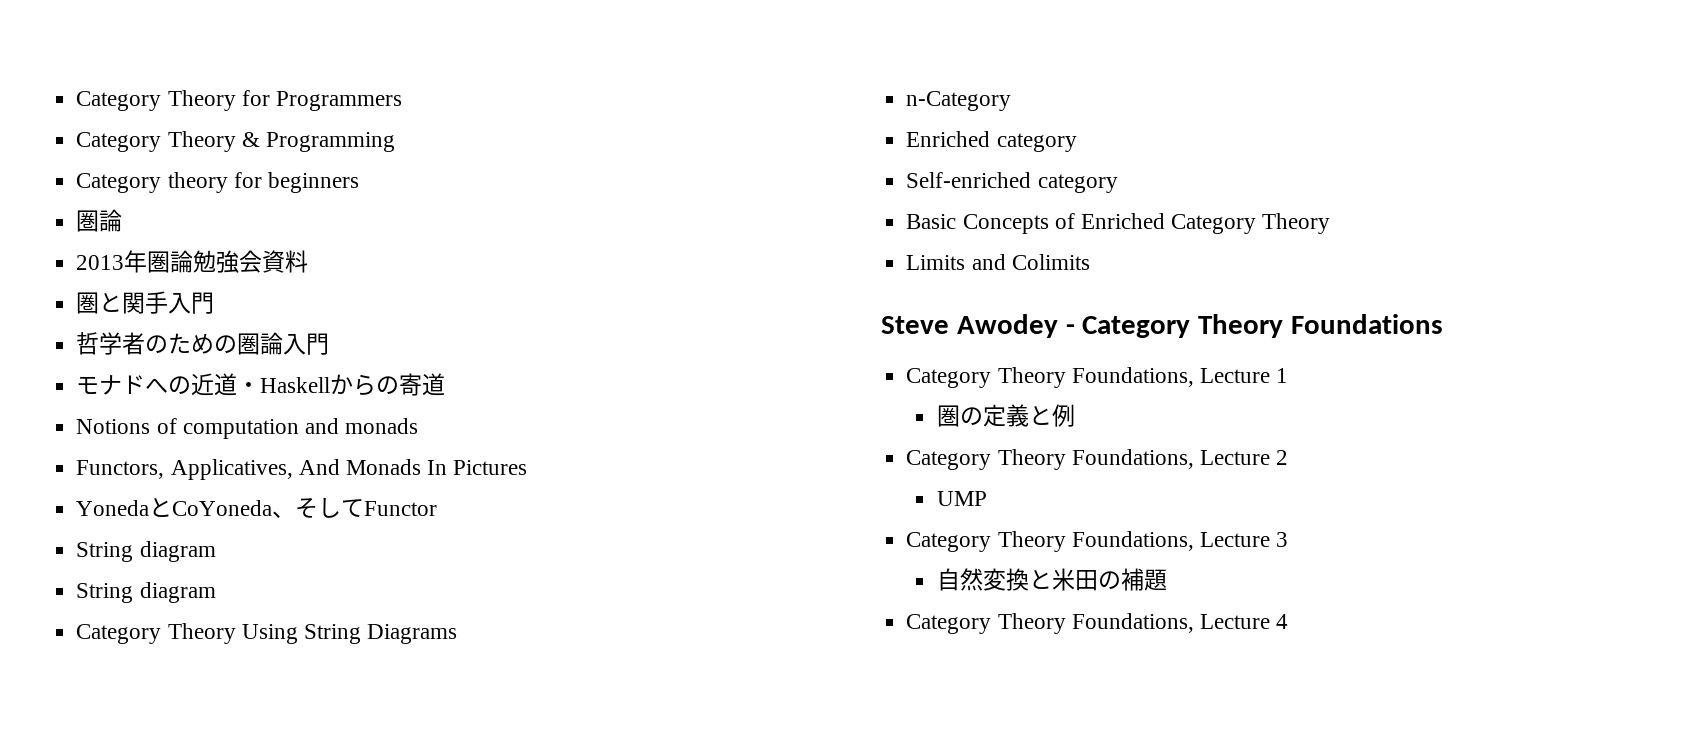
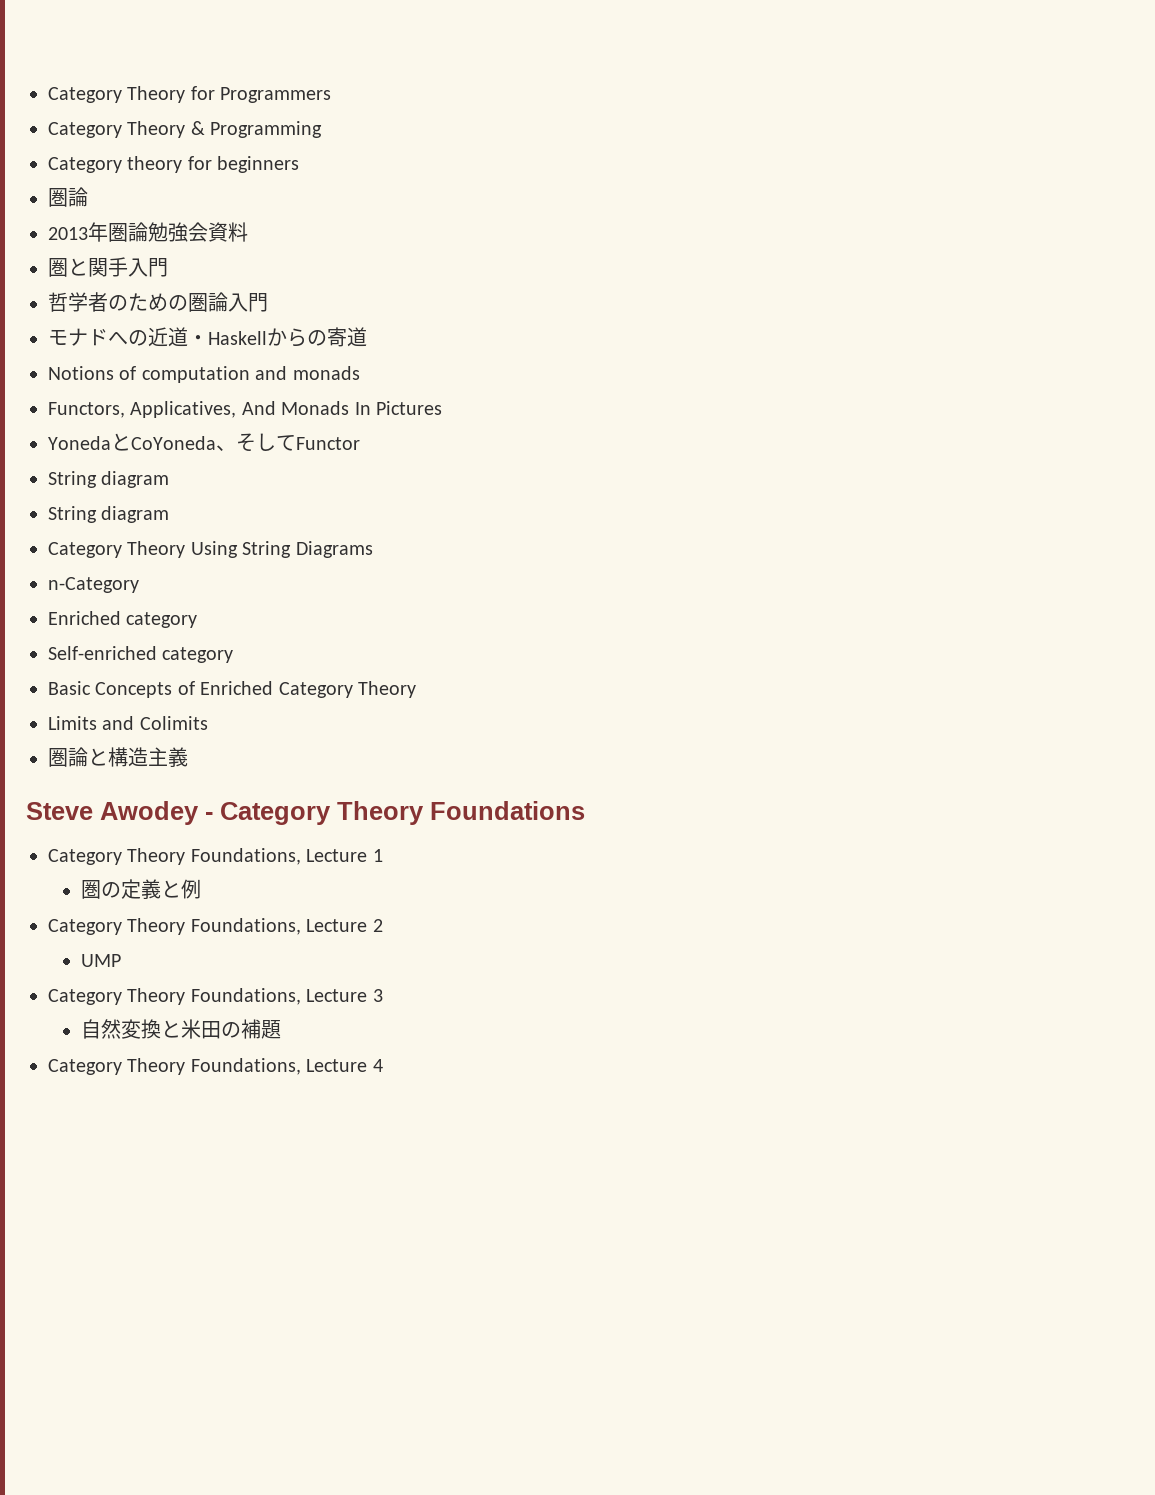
+ 圏論と構造主義

